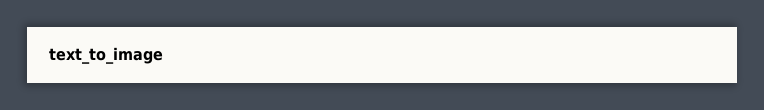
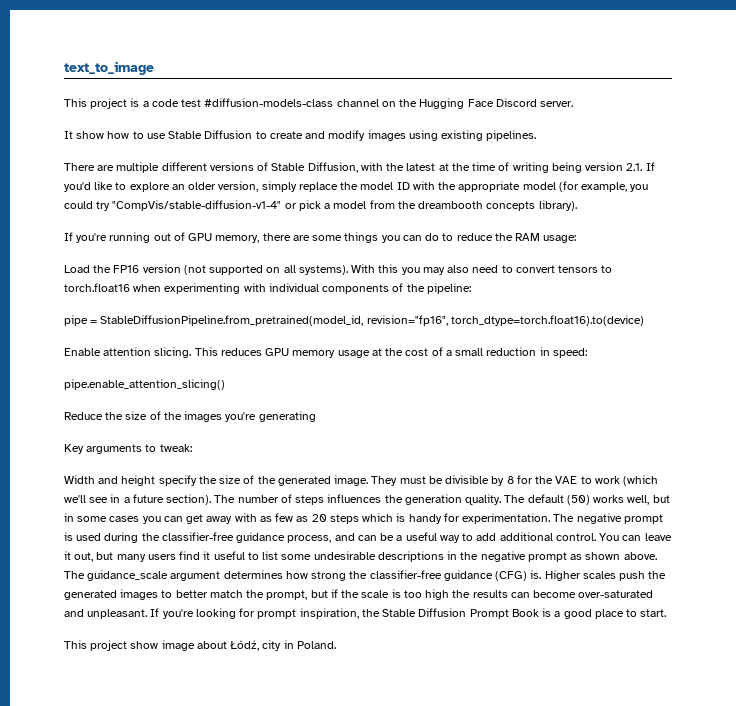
+ This project is a code test #diffusion-models-class channel on the Hugging Face Discord server.
+ It show how to use Stable Diffusion to create and modify images using existing pipelines.
+ There are multiple different versions of Stable Diffusion, with the latest at the time of writing being version 2.1. If you'd like to explore an older version, simply replace the model ID with the appropriate model (for example, you could try "CompVis/stable-diffusion-v1-4" or pick a model from the dreambooth concepts library).
+ If you're running out of GPU memory, there are some things you can do to reduce the RAM usage:
+ Load the FP16 version (not supported on all systems). With this you may also need to convert tensors to torch.float16 when experimenting with individual components of the pipeline:
+ pipe = StableDiffusionPipeline.from_pretrained(model_id, revision="fp16", torch_dtype=torch.float16).to(device)
+ Enable attention slicing. This reduces GPU memory usage at the cost of a small reduction in speed:
+ pipe.enable_attention_slicing()
+ Reduce the size of the images you're generating
+ Key arguments to tweak:
+ Width and height specify the size of the generated image. They must be divisible by 8 for the VAE to work (which we'll see in a future section). The number of steps influences the generation quality. The default (50) works well, but in some cases you can get away with as few as 20 steps which is handy for experimentation. The negative prompt is used during the classifier-free guidance process, and can be a useful way to add additional control. You can leave it out, but many users find it useful to list some undesirable descriptions in the negative prompt as shown above. The guidance_scale argument determines how strong the classifier-free guidance (CFG) is. Higher scales push the generated images to better match the prompt, but if the scale is too high the results can become over-saturated and unpleasant. If you're looking for prompt inspiration, the Stable Diffusion Prompt Book is a good place to start.
+ This project show image about Łódź, city in Poland.

